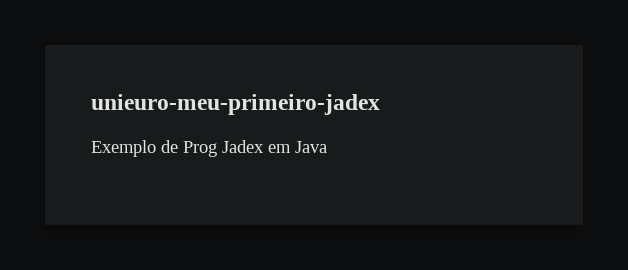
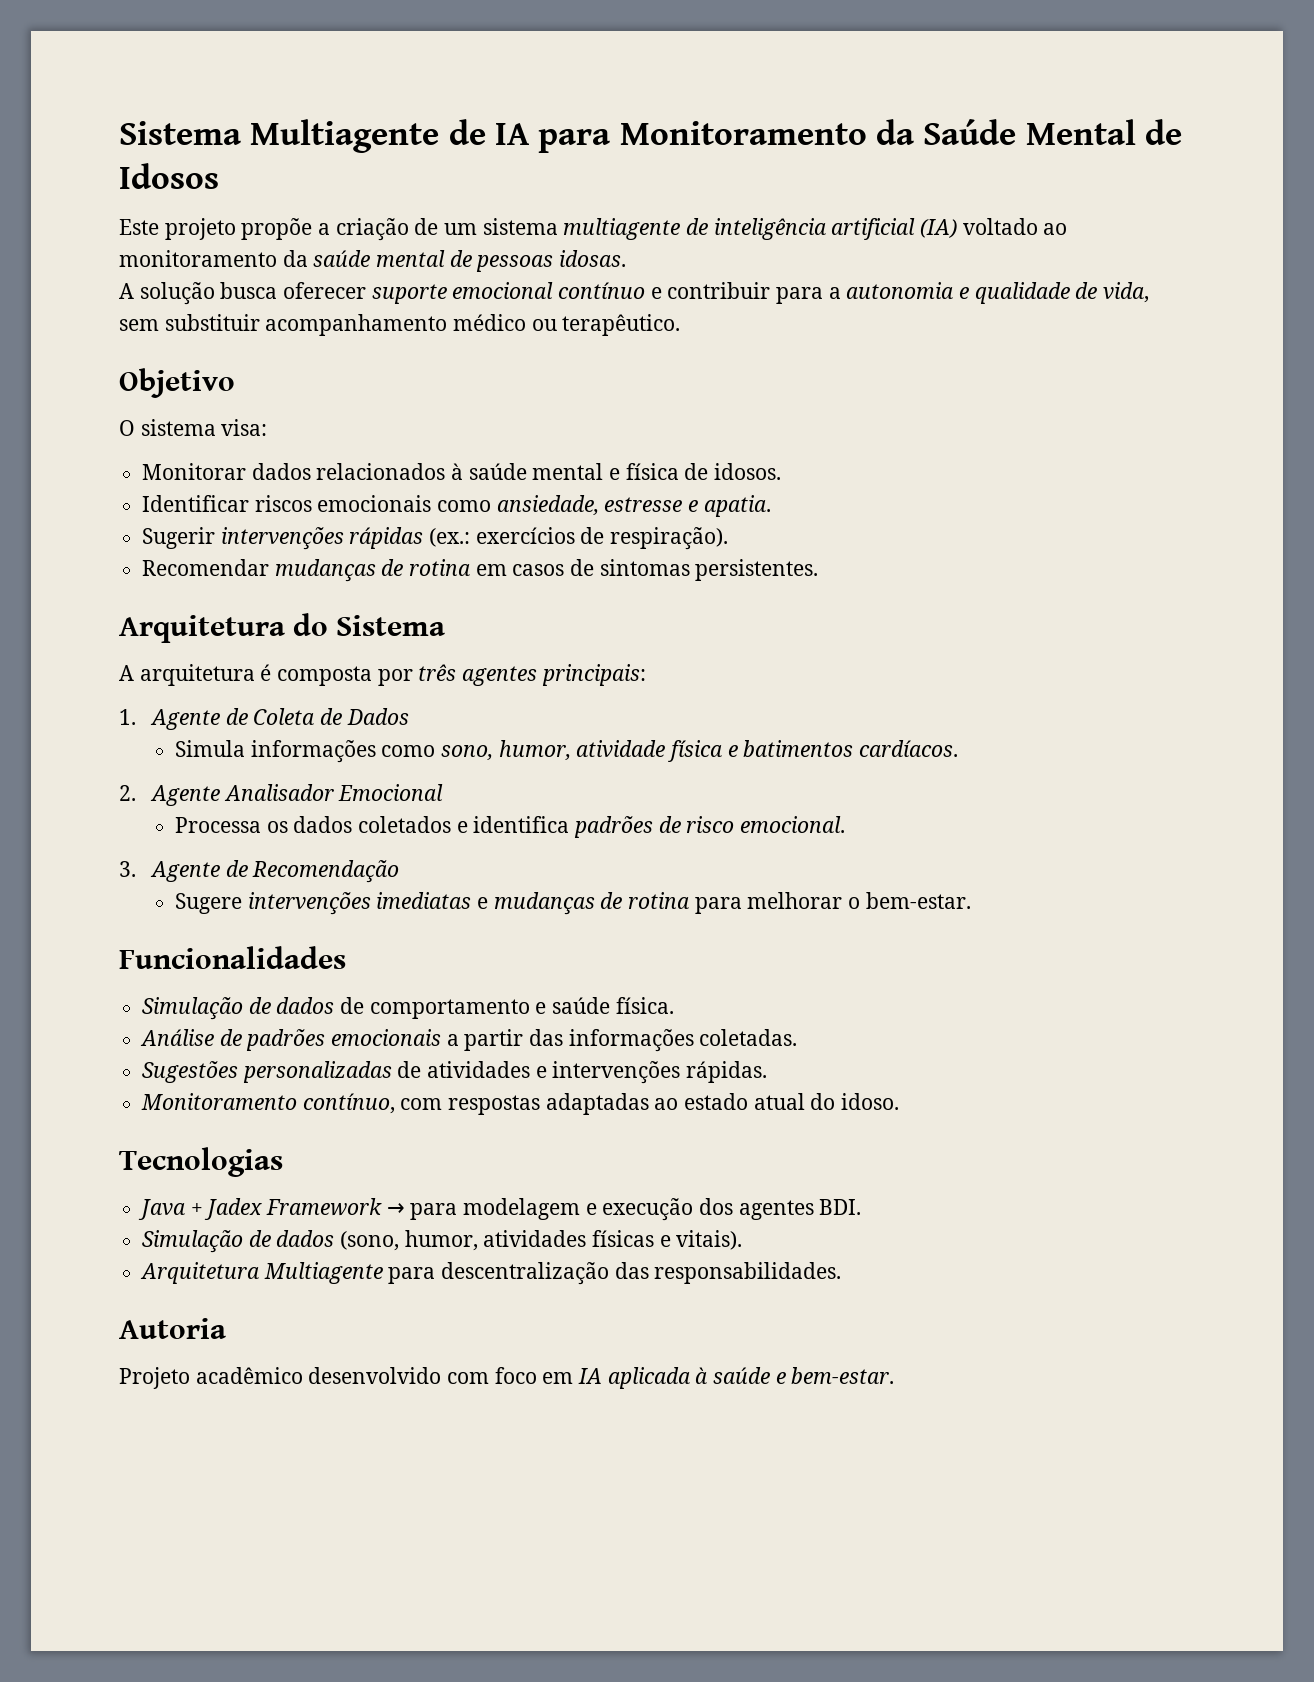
- unieuro-meu-primeiro-jadex
- Exemplo de Prog Jadex em Java
+ Sistema Multiagente de IA para Monitoramento da Saúde Mental de Idosos
+ Este projeto propõe a criação de um sistema multiagente de inteligência artificial (IA) voltado ao monitoramento da saúde mental de pessoas idosas.
+ A solução busca oferecer suporte emocional contínuo e contribuir para a autonomia e qualidade de vida, sem substituir acompanhamento médico ou terapêutico.
+ Objetivo
+ O sistema visa:
+ Monitorar dados relacionados à saúde mental e física de idosos.
+ Identificar riscos emocionais como ansiedade, estresse e apatia.
+ Sugerir intervenções rápidas (ex.: exercícios de respiração).
+ Recomendar mudanças de rotina em casos de sintomas persistentes.
+ Arquitetura do Sistema
+ A arquitetura é composta por três agentes principais:
+ 1. Agente de Coleta de Dados
+ Simula informações como sono, humor, atividade física e batimentos cardíacos.
+ 2. Agente Analisador Emocional
+ Processa os dados coletados e identifica padrões de risco emocional.
+ 3. Agente de Recomendação
+ Sugere intervenções imediatas e mudanças de rotina para melhorar o bem-estar.
+ Funcionalidades
+ Simulação de dados de comportamento e saúde física.
+ Análise de padrões emocionais a partir das informações coletadas.
+ Sugestões personalizadas de atividades e intervenções rápidas.
+ Monitoramento contínuo, com respostas adaptadas ao estado atual do idoso.
+ Tecnologias
+ Java + Jadex Framework → para modelagem e execução dos agentes BDI.
+ Simulação de dados (sono, humor, atividades físicas e vitais).
+ Arquitetura Multiagente para descentralização das responsabilidades.
+ Autoria
+ Projeto acadêmico desenvolvido com foco em IA aplicada à saúde e bem-estar.

